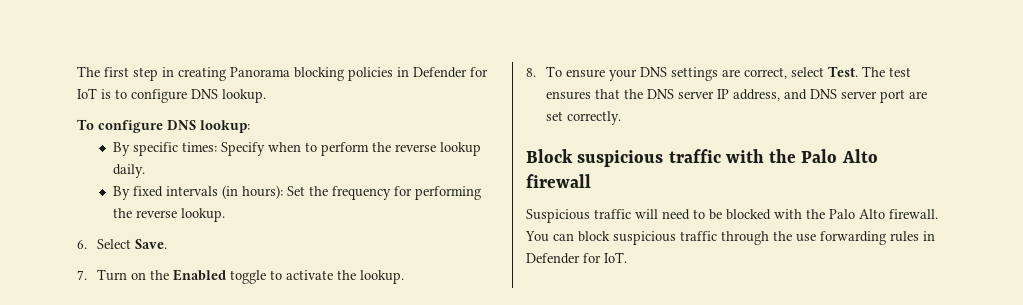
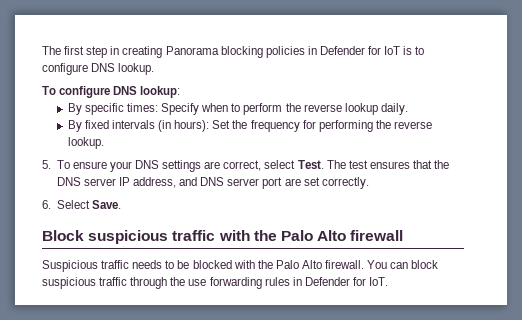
- 6. Select Save.
- 7. Turn on the Enabled toggle to activate the lookup.
- 8. To ensure your DNS settings are correct, select Test.
+ 5. To ensure your DNS settings are correct, select Test.
+ 6. Select Save.
- Suspicious traffic will need to be blocked with the Palo Alto firewall.
+ Suspicious traffic needs to be blocked with the Palo Alto firewall.

